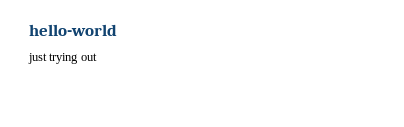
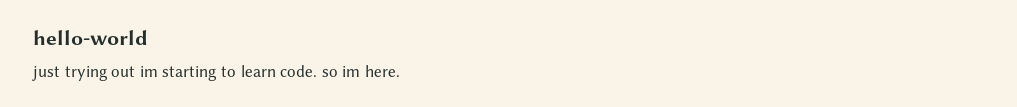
- just trying out
+ just trying out im starting to learn code. so im here.

